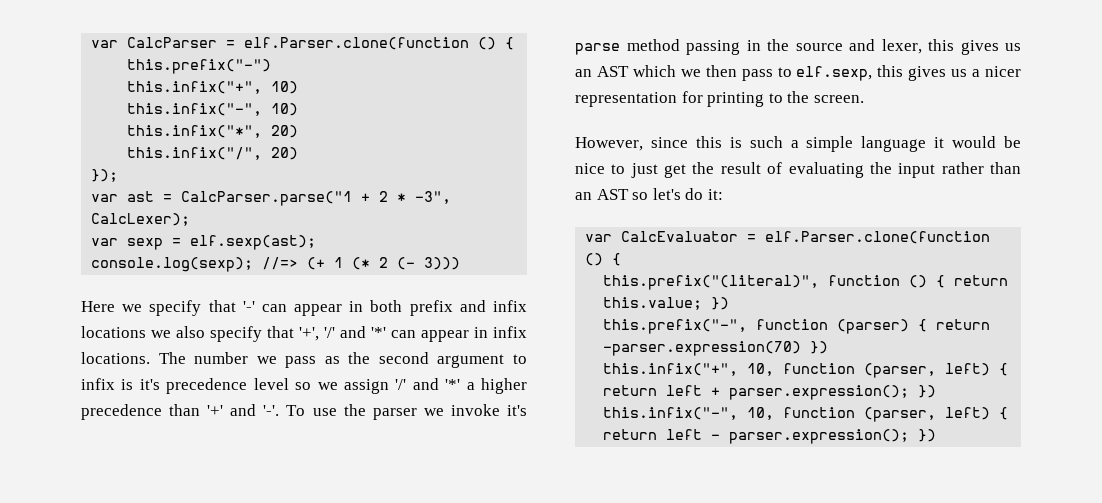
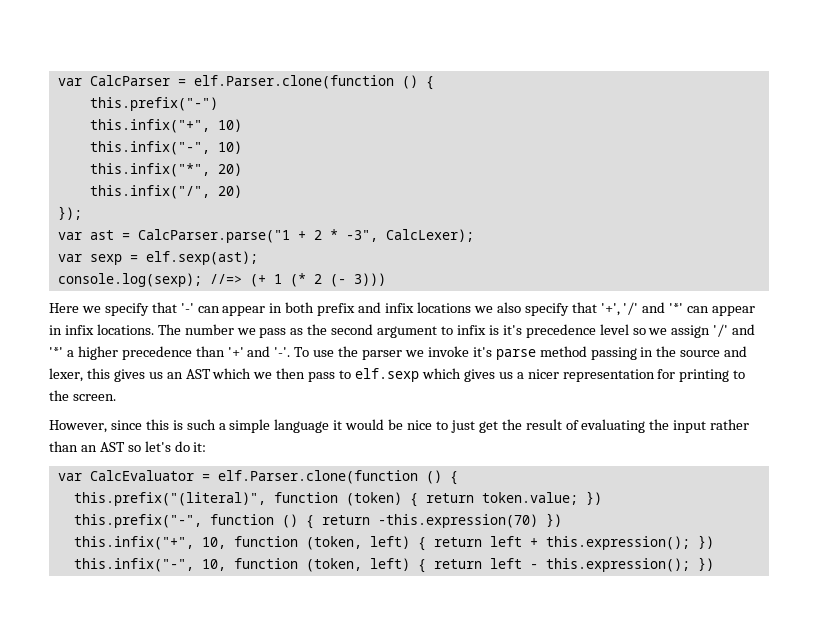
- To use the parser we invoke it's parse method passing in the source and lexer, this gives us an AST which we then pass to elf.sexp, this gives us a nicer representation for printing to the screen.
+ To use the parser we invoke it's parse method passing in the source and lexer, this gives us an AST which we then pass to elf.sexp which gives us a nicer representation for printing to the screen.
- this.prefix("(literal)", function () { return this.value; })
+ this.prefix("(literal)", function (token) { return token.value; })
- this.prefix("-", function (parser) { return -parser.expression(70) })
+ this.prefix("-", function () { return -this.expression(70) })
- this.infix("+", 10, function (parser, left) { return left + parser.expression(); })
+ this.infix("+", 10, function (token, left) { return left + this.expression(); })
- this.infix("-", 10, function (parser, left) { return left - parser.expression(); })
+ this.infix("-", 10, function (token, left) { return left - this.expression(); })

